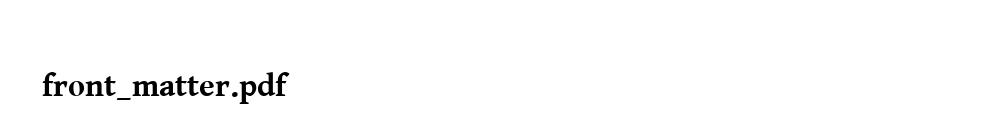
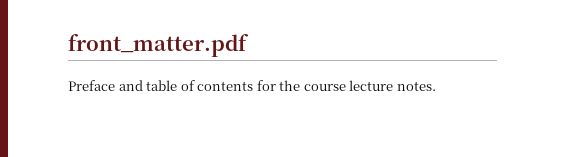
+ Preface and table of contents for the course lecture notes.

